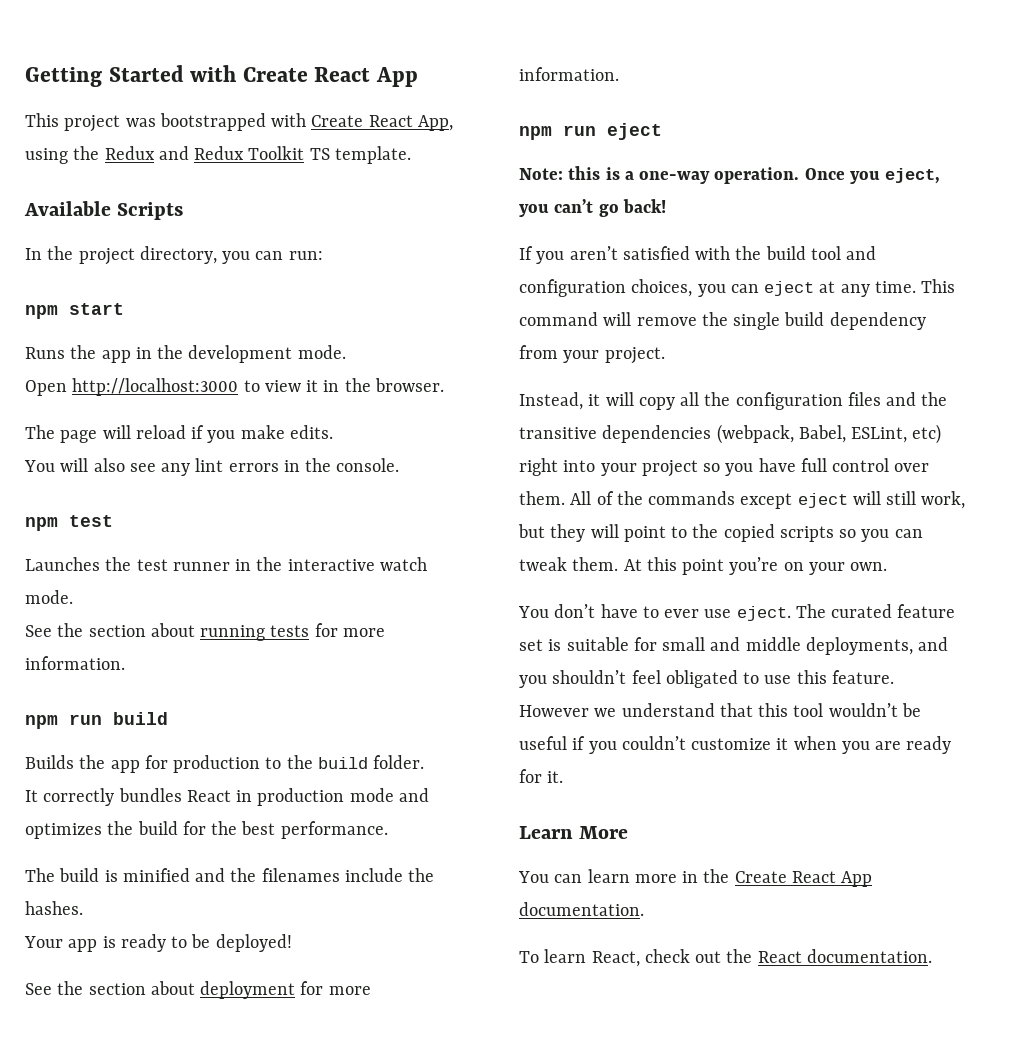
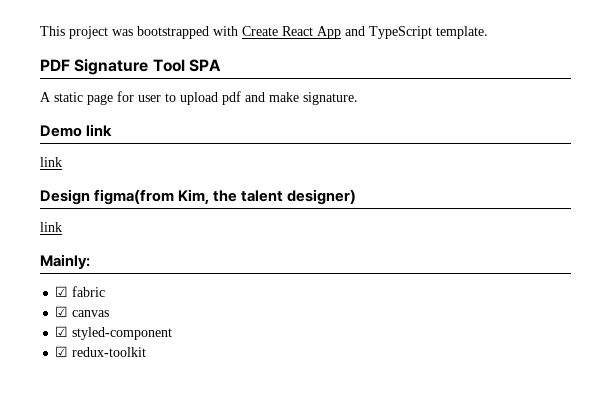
- Getting Started with Create React App
- This project was bootstrapped with Create React App, using the Redux and Redux Toolkit TS template.
- Available Scripts
- In the project directory, you can run:
- npm start
- Runs the app in the development mode.
- Open http://localhost:3000 to view it in the browser.
- The page will reload if you make edits.
- You will also see any lint errors in the console.
- npm test
- Launches the test runner in the interactive watch mode.
- See the section about running tests for more information.
- npm run build
- Builds the app for production to the build folder.
- It correctly bundles React in production mode and optimizes the build for the best performance.
- The build is minified and the filenames include the hashes.
- Your app is ready to be deployed!
- See the section about deployment for more information.
- npm run eject
- Note: this is a one-way operation. Once you eject, you can’t go back!
- If you aren’t satisfied with the build tool and configuration choices, you can eject at any time. This command will remove the single build dependency from your project.
- Instead, it will copy all the configuration files and the transitive dependencies (webpack, Babel, ESLint, etc) right into your project so you have full control over them. All of the commands except eject will still work, but they will point to the copied scripts so you can tweak them. At this point you’re on your own.
- You don’t have to ever use eject. The curated feature set is suitable for small and middle deployments, and you shouldn’t feel obligated to use this feature. However we understand that this tool wouldn’t be useful if you couldn’t customize it when you are ready for it.
- Learn More
- You can learn more in the Create React App documentation.
- To learn React, check out the React documentation.
+ This project was bootstrapped with Create React App and TypeScript template.
+ PDF Signature Tool SPA
+ A static page for user to upload pdf and make signature.
+ Demo link
+ link
+ Design figma(from Kim, the talent designer)
+ link
+ Mainly:
+ ☑ fabric
+ ☑ canvas
+ ☑ styled-component
+ ☑ redux-toolkit

